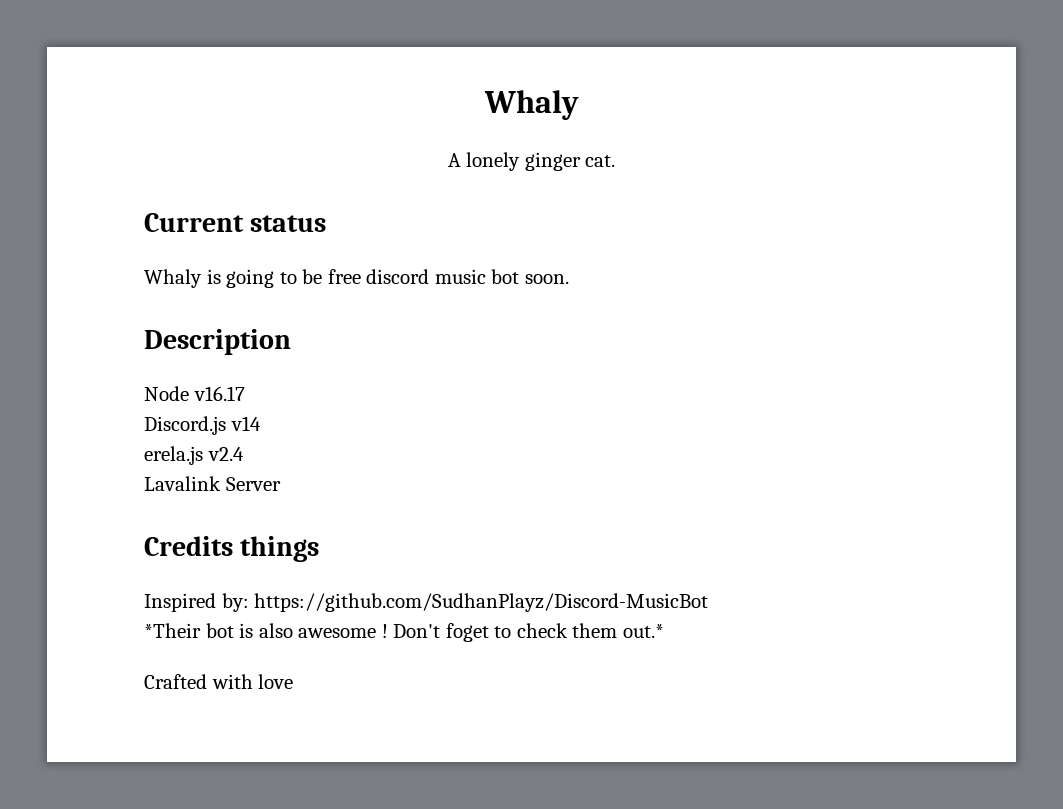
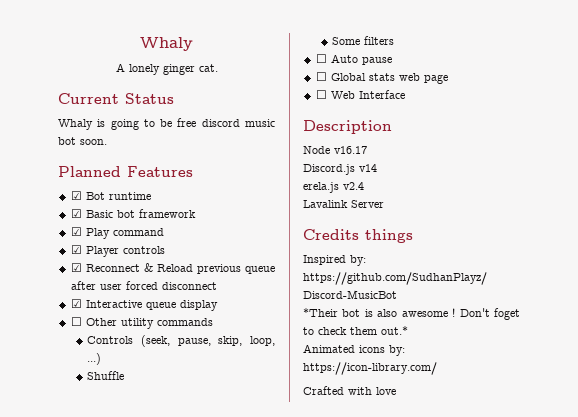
- Current status
+ Current Status
+ Planned Features
+ ☑ Bot runtime
+ ☑ Basic bot framework
+ ☑ Play command
+ ☑ Player controls
+ ☑ Reconnect & Reload previous queue after user forced disconnect
+ ☑ Interactive queue display
+ ☐ Other utility commands
+ Controls (seek, pause, skip, loop, ...)
+ Shuffle
+ Some filters
+ ☐ Auto pause
+ ☐ Global stats web page
+ ☐ Web Interface
+ Animated icons by: https://icon-library.com/

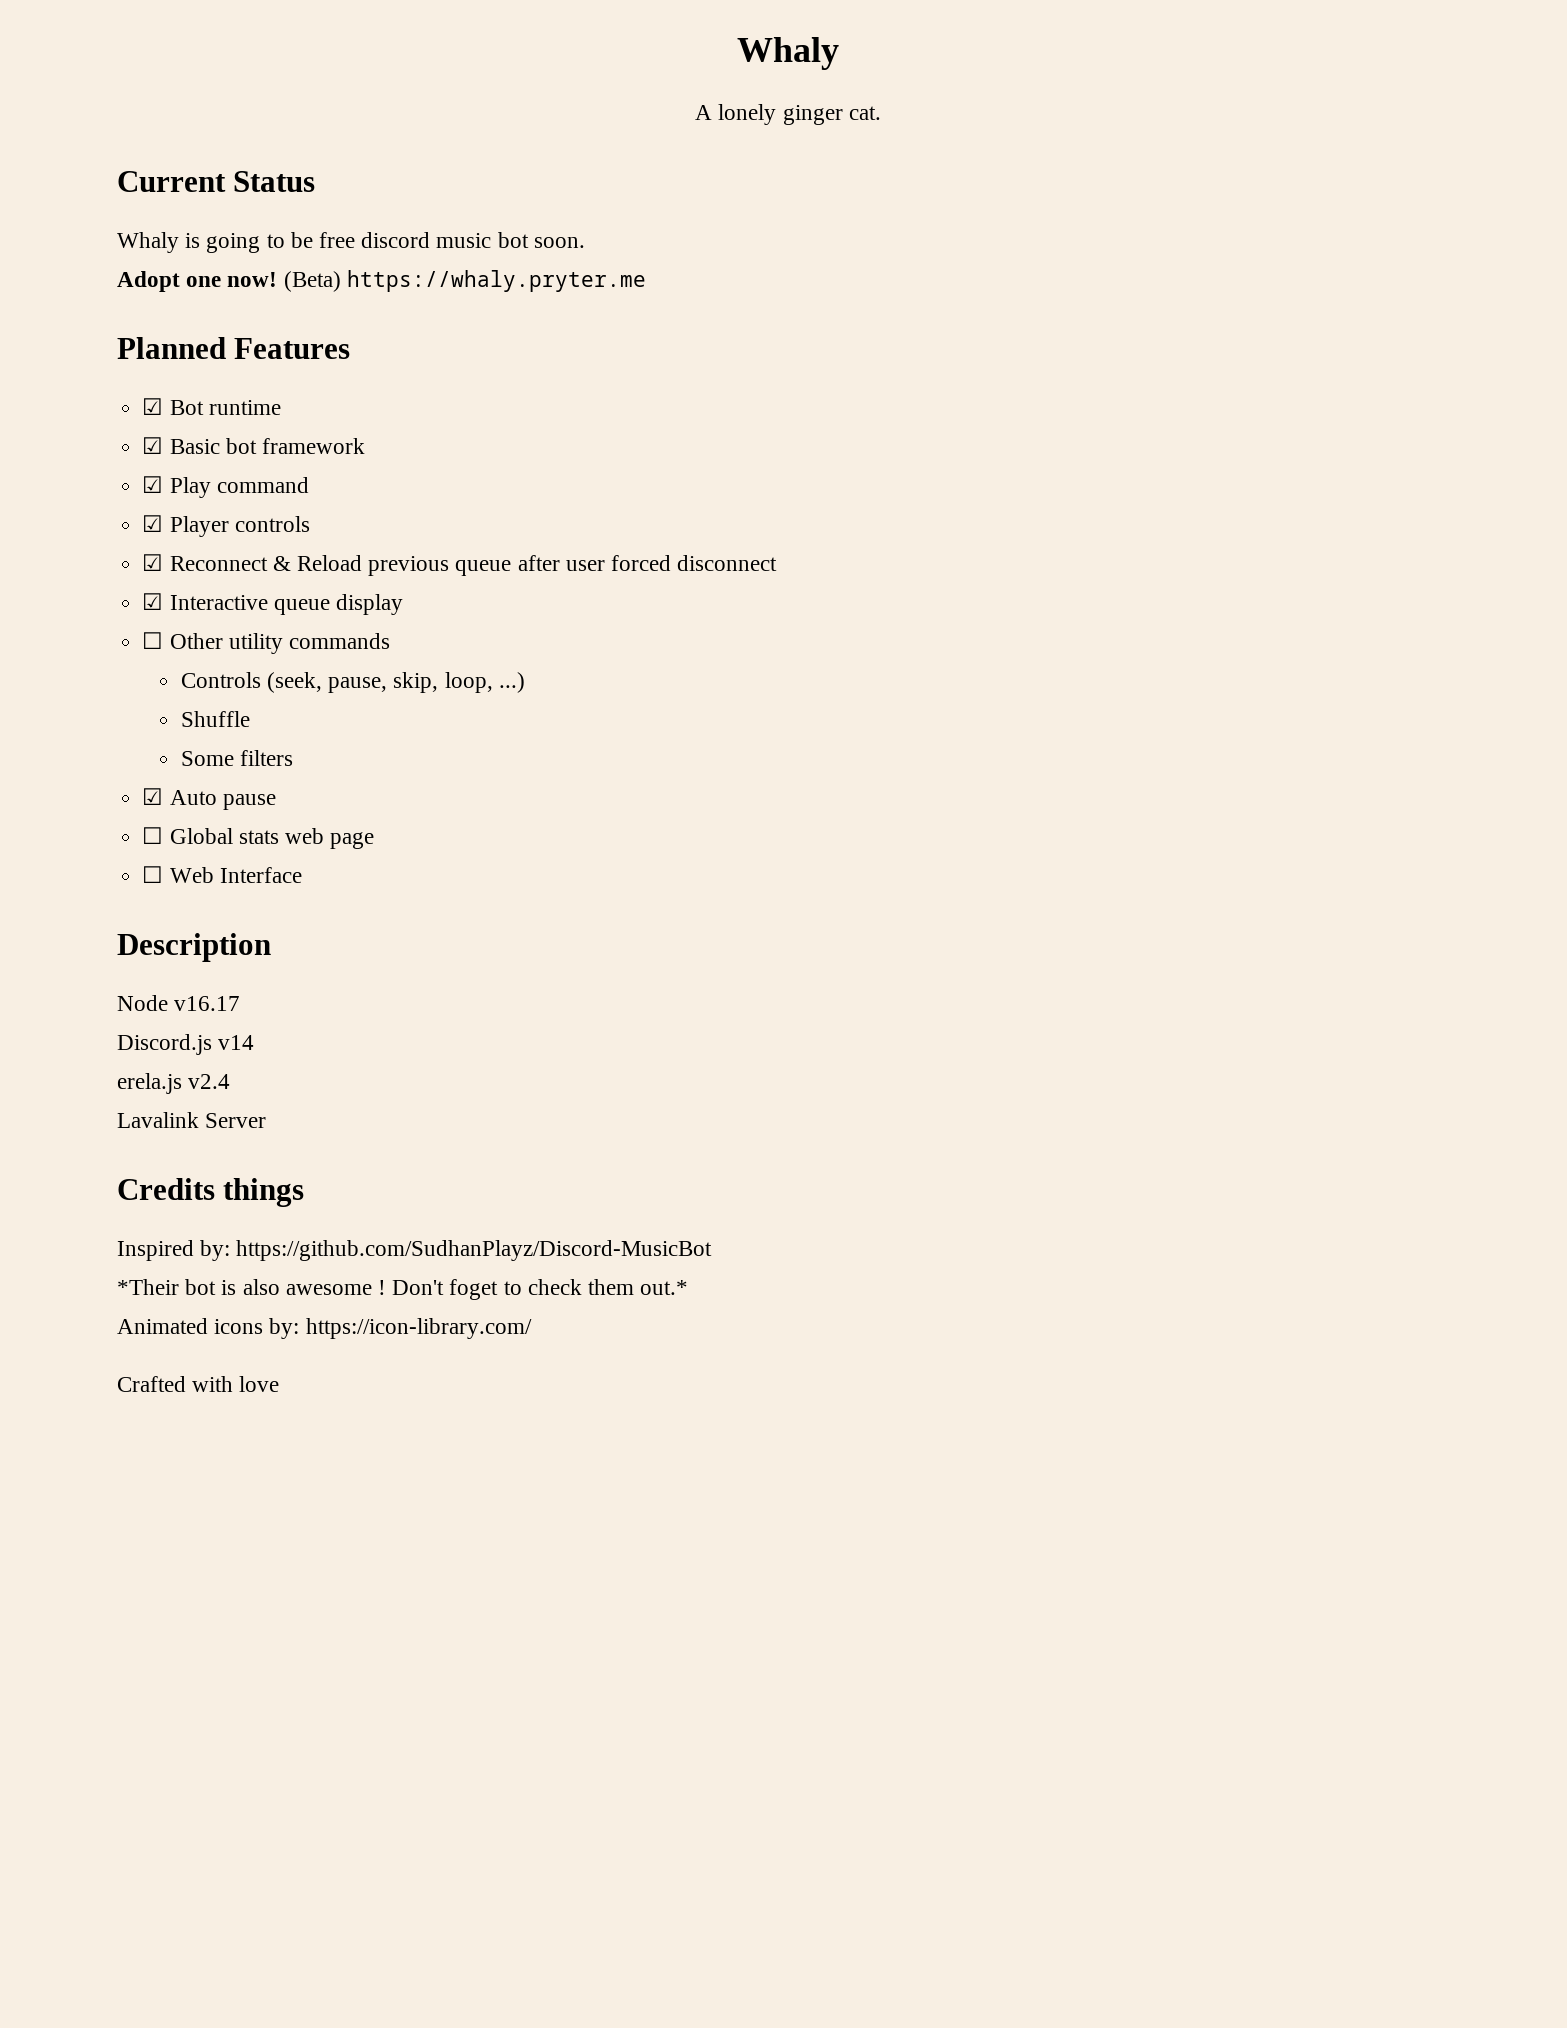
+ Adopt one now! (Beta) https://whaly.pryter.me
- ☐ Auto pause
+ ☑ Auto pause

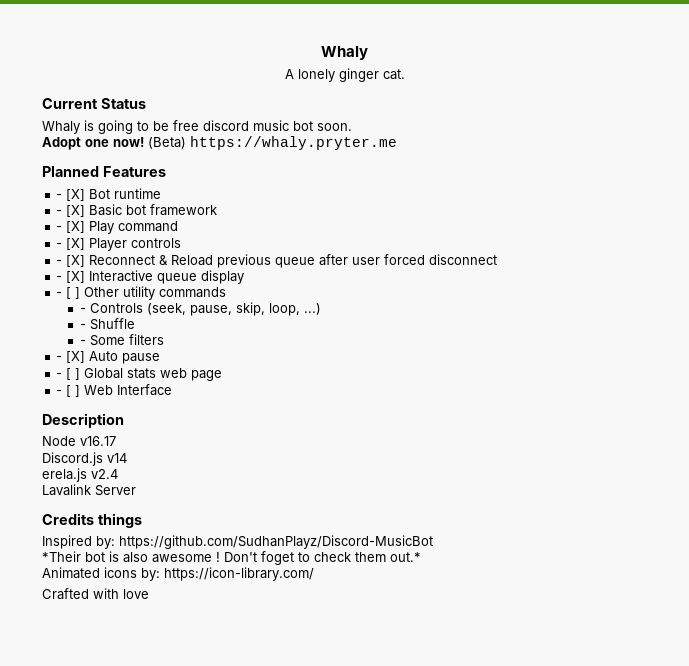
- ☑ Bot runtime
+ - [X] Bot runtime
- ☑ Basic bot framework
+ - [X] Basic bot framework
- ☑ Play command
+ - [X] Play command
- ☑ Player controls
+ - [X] Player controls
- ☑ Reconnect & Reload previous queue after user forced disconnect
+ - [X] Reconnect & Reload previous queue after user forced disconnect
- ☑ Interactive queue display
+ - [X] Interactive queue display
- ☐ Other utility commands
+ - [ ] Other utility commands
- Controls (seek, pause, skip, loop, ...)
+ - Controls (seek, pause, skip, loop, ...)
- Shuffle
+ - Shuffle
- Some filters
+ - Some filters
- ☑ Auto pause
+ - [X] Auto pause
- ☐ Global stats web page
+ - [ ] Global stats web page
- ☐ Web Interface
+ - [ ] Web Interface

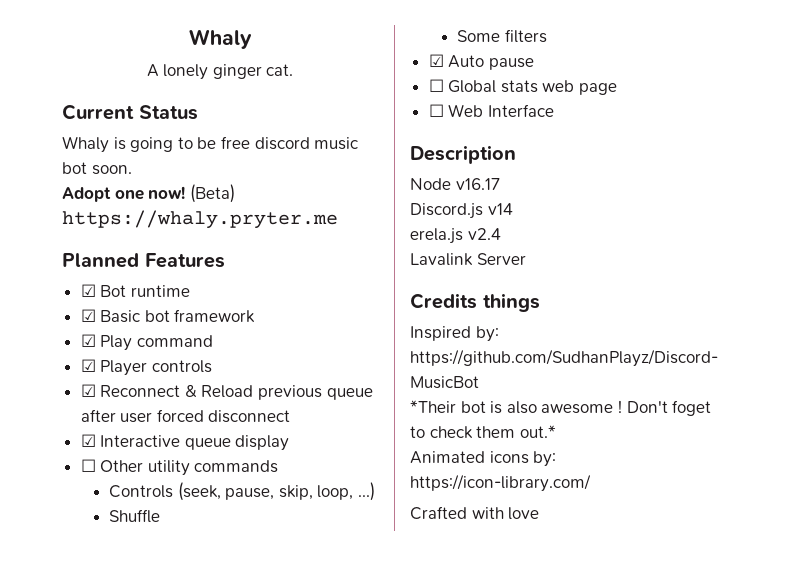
- - [X] Bot runtime
+ ☑ Bot runtime
- - [X] Basic bot framework
+ ☑ Basic bot framework
- - [X] Play command
+ ☑ Play command
- - [X] Player controls
+ ☑ Player controls
- - [X] Reconnect & Reload previous queue after user forced disconnect
+ ☑ Reconnect & Reload previous queue after user forced disconnect
- - [X] Interactive queue display
+ ☑ Interactive queue display
- - [ ] Other utility commands
+ ☐ Other utility commands
- - Controls (seek, pause, skip, loop, ...)
+ Controls (seek, pause, skip, loop, ...)
- - Shuffle
+ Shuffle
- - Some filters
+ Some filters
- - [X] Auto pause
+ ☑ Auto pause
- - [ ] Global stats web page
+ ☐ Global stats web page
- - [ ] Web Interface
+ ☐ Web Interface

